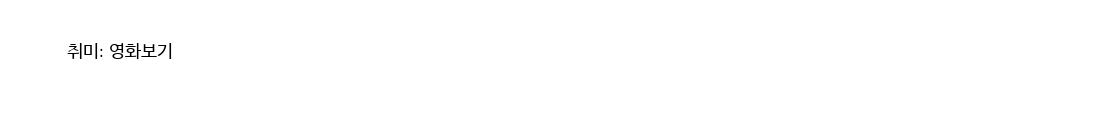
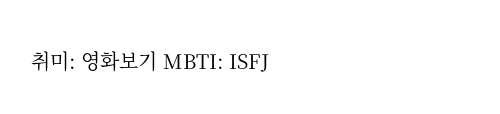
- 취미: 영화보기
+ 취미: 영화보기 MBTI: ISFJ

